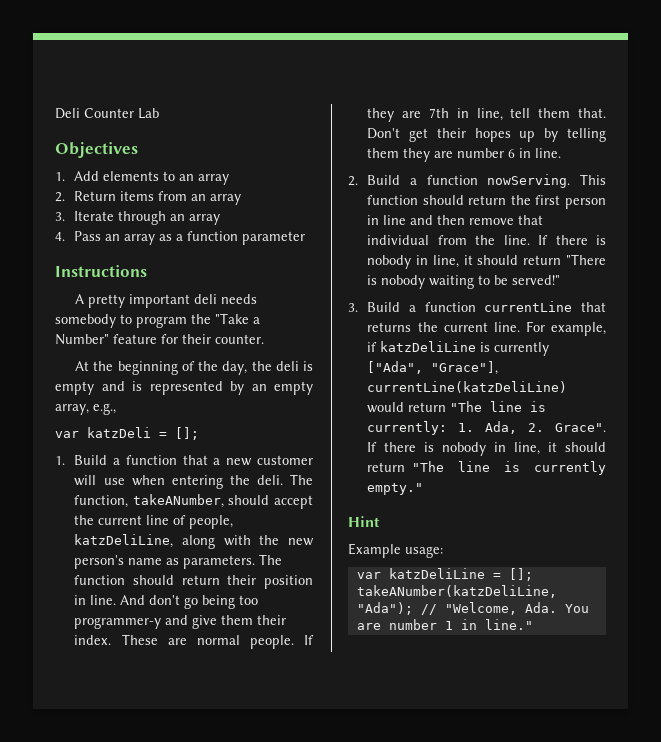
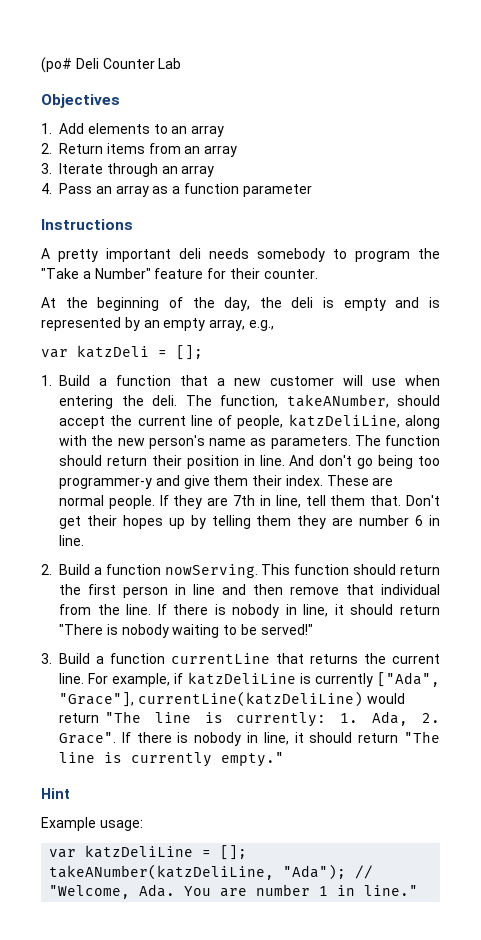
- Deli Counter Lab
+ (po# Deli Counter Lab

